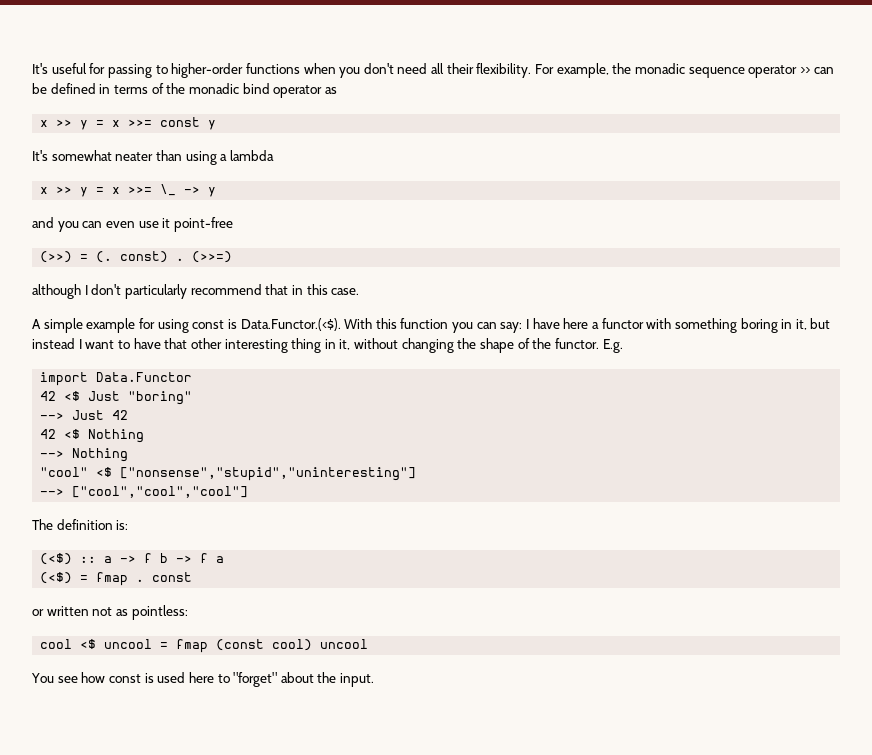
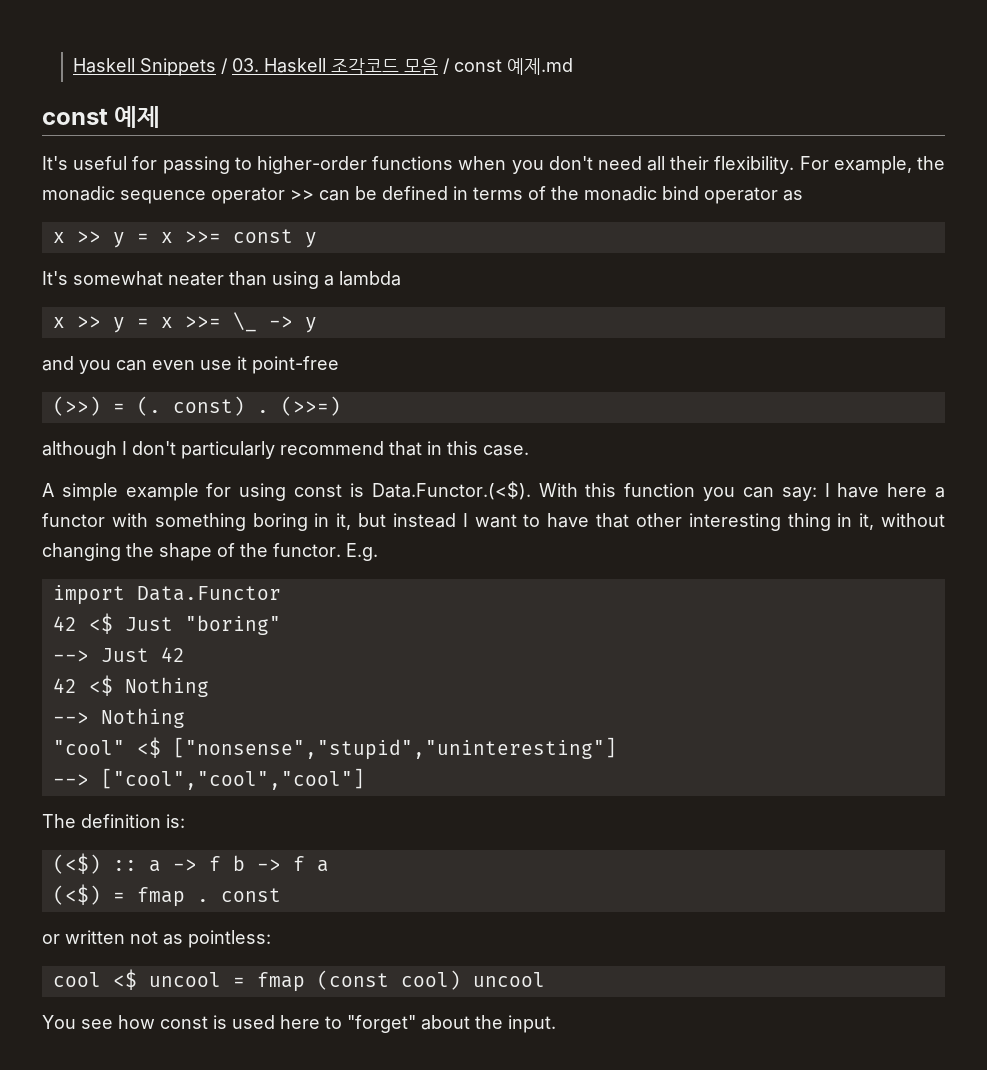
+ Haskell Snippets / 03. Haskell 조각코드 모음 / const 예제.md
+ const 예제

